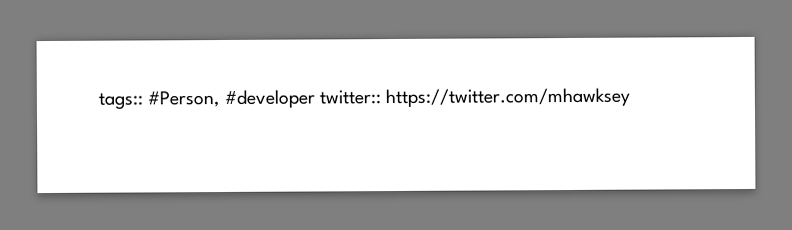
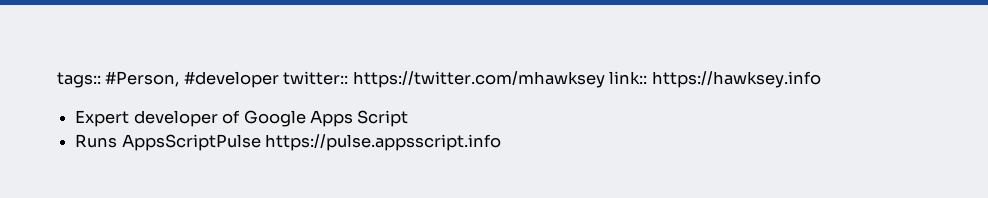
- tags:: #Person, #developer twitter:: https://twitter.com/mhawksey
+ tags:: #Person, #developer twitter:: https://twitter.com/mhawksey link:: https://hawksey.info
+ Expert developer of Google Apps Script
+ Runs AppsScriptPulse https://pulse.appsscript.info

